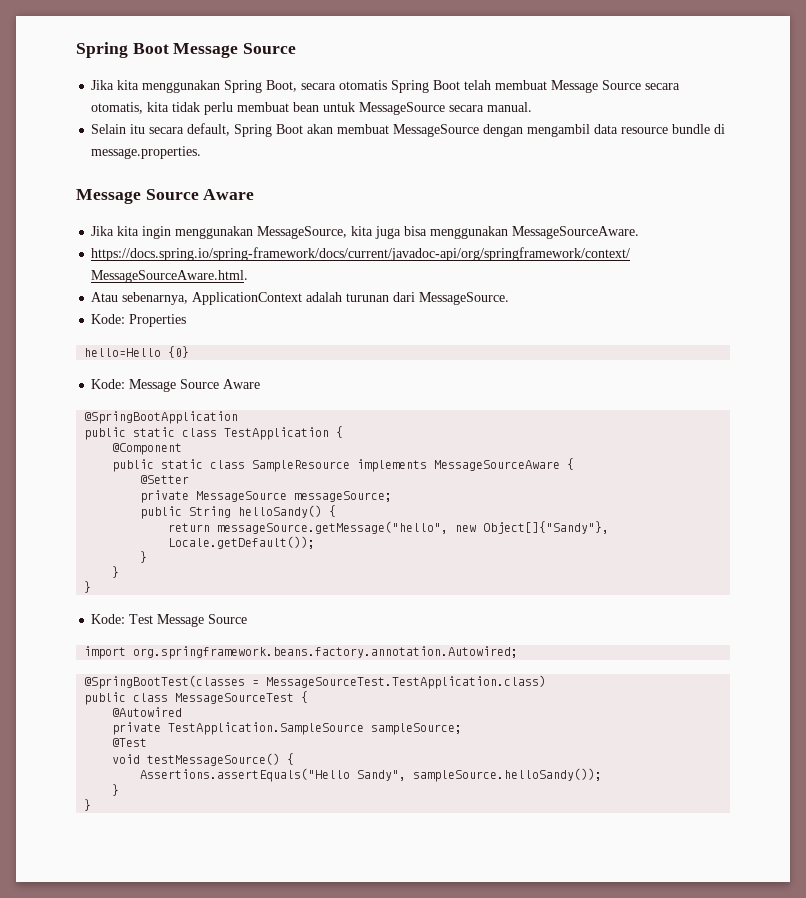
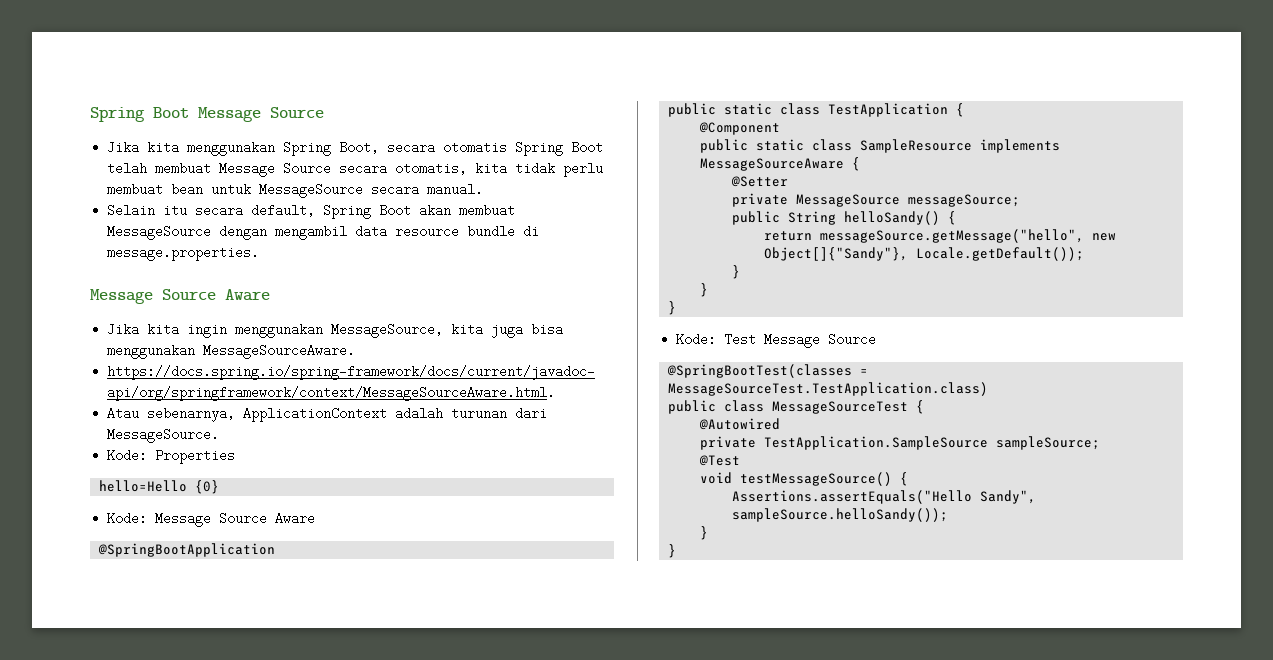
- import org.springframework.beans.factory.annotation.Autowired;

